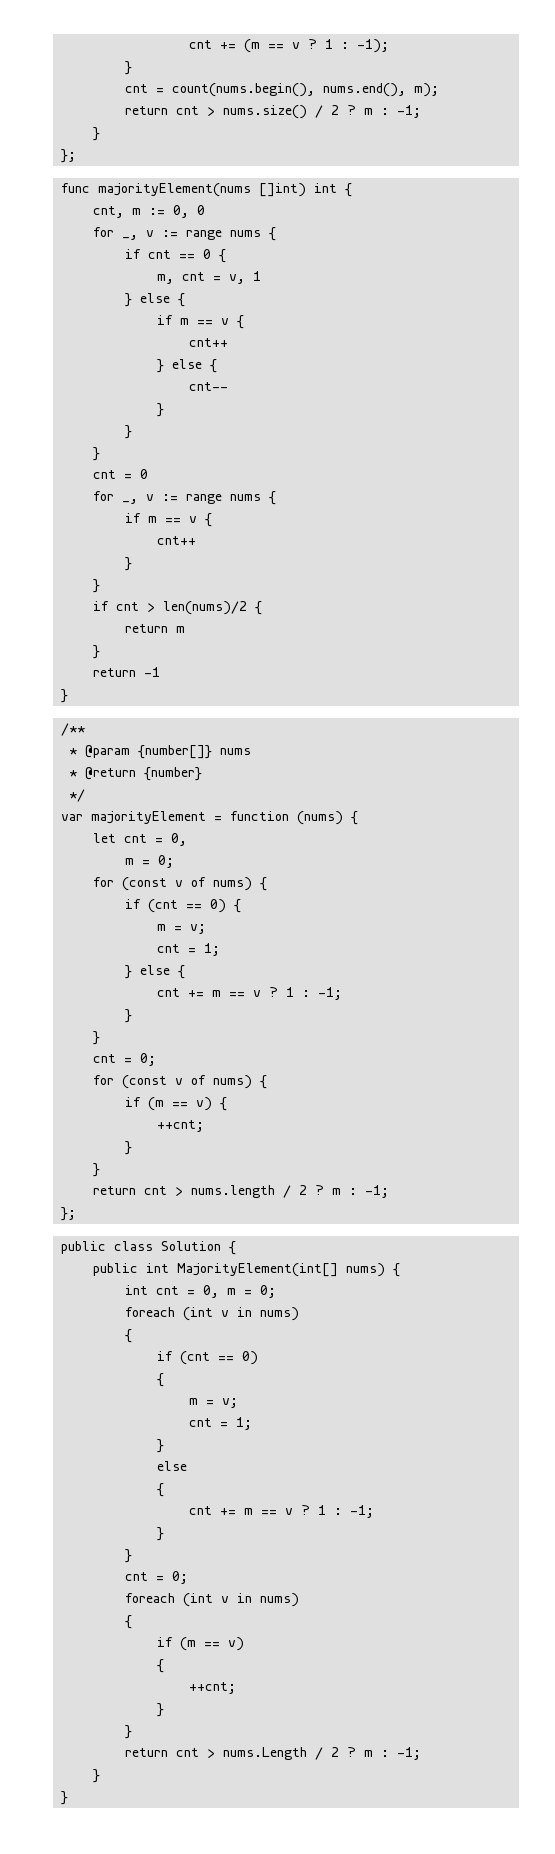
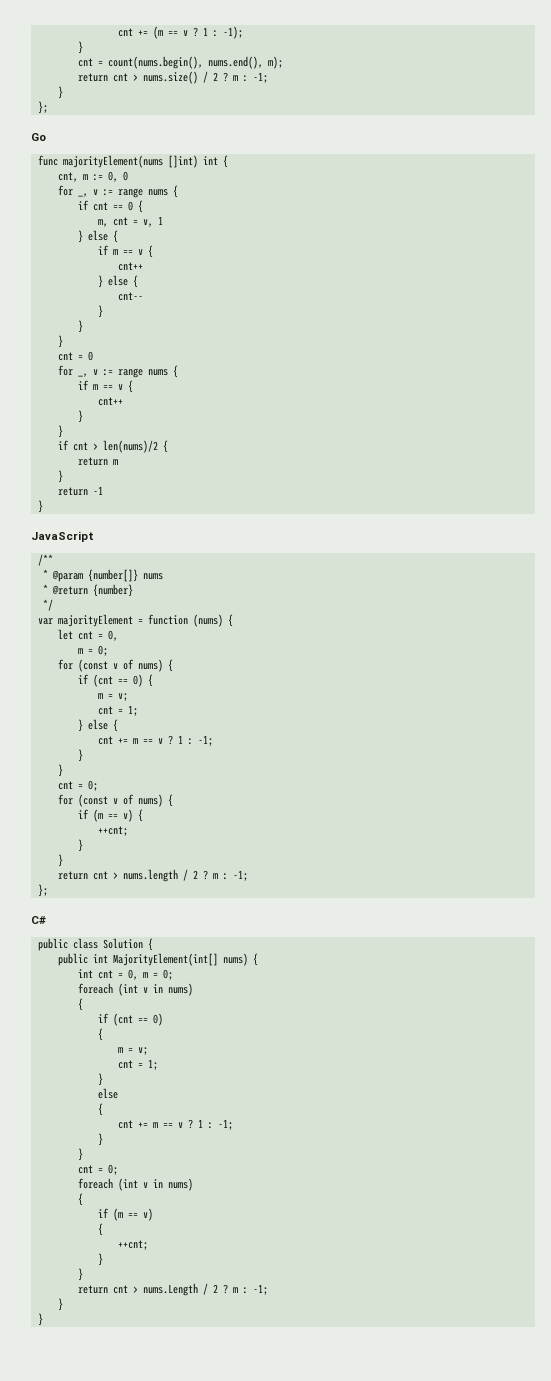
+ Go
+ JavaScript
+ C#

